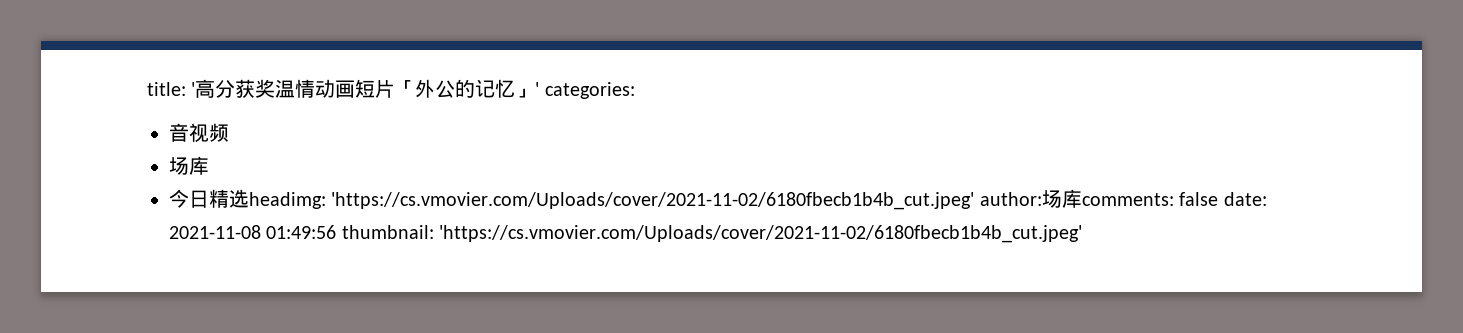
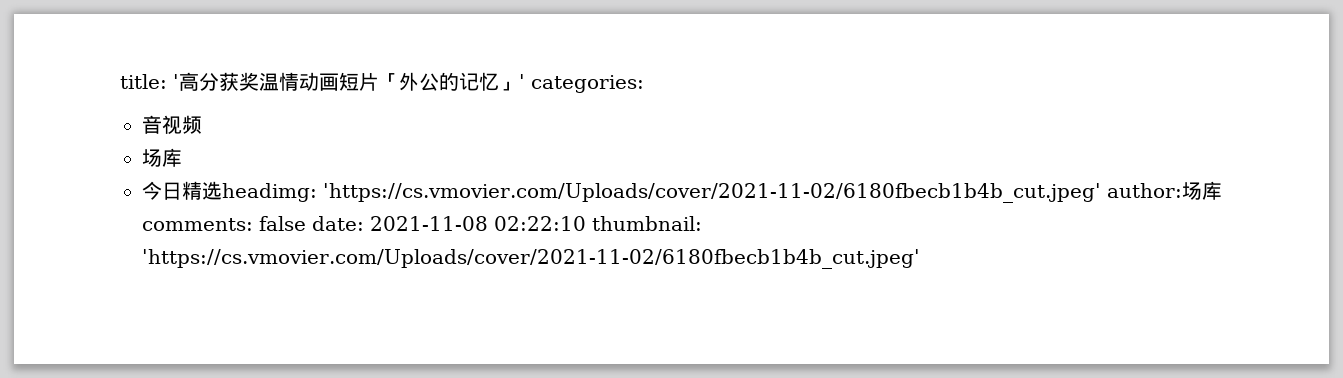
- 今日精选headimg: 'https://cs.vmovier.com/Uploads/cover/2021-11-02/6180fbecb1b4b_cut.jpeg' author:场库comments: false date: 2021-11-08 01:49:56 thumbnail: 'https://cs.vmovier.com/Uploads/cover/2021-11-02/6180fbecb1b4b_cut.jpeg'
+ 今日精选headimg: 'https://cs.vmovier.com/Uploads/cover/2021-11-02/6180fbecb1b4b_cut.jpeg' author:场库comments: false date: 2021-11-08 02:22:10 thumbnail: 'https://cs.vmovier.com/Uploads/cover/2021-11-02/6180fbecb1b4b_cut.jpeg'

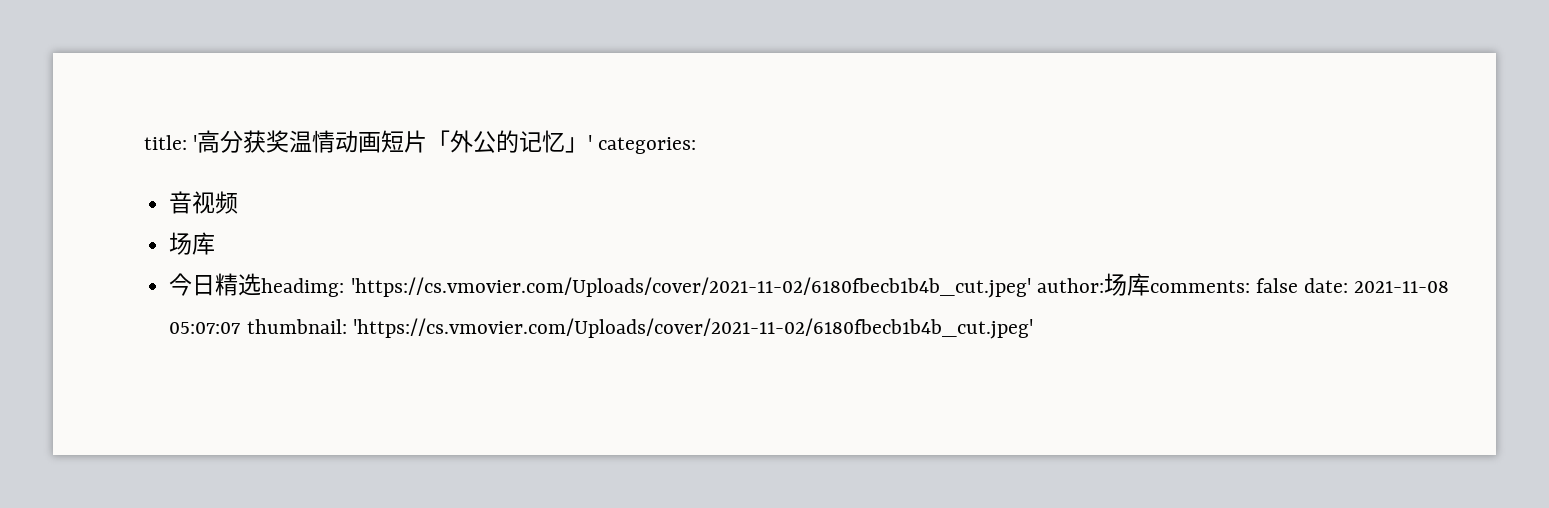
- 今日精选headimg: 'https://cs.vmovier.com/Uploads/cover/2021-11-02/6180fbecb1b4b_cut.jpeg' author:场库comments: false date: 2021-11-08 02:22:10 thumbnail: 'https://cs.vmovier.com/Uploads/cover/2021-11-02/6180fbecb1b4b_cut.jpeg'
+ 今日精选headimg: 'https://cs.vmovier.com/Uploads/cover/2021-11-02/6180fbecb1b4b_cut.jpeg' author:场库comments: false date: 2021-11-08 05:07:07 thumbnail: 'https://cs.vmovier.com/Uploads/cover/2021-11-02/6180fbecb1b4b_cut.jpeg'

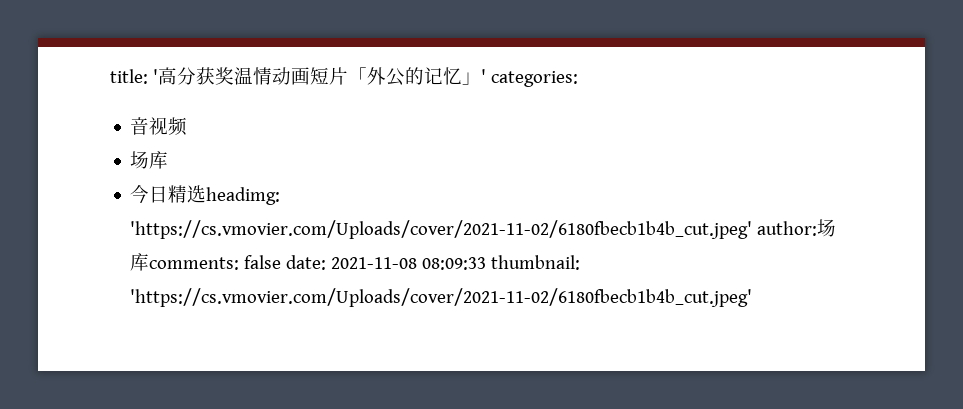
- 今日精选headimg: 'https://cs.vmovier.com/Uploads/cover/2021-11-02/6180fbecb1b4b_cut.jpeg' author:场库comments: false date: 2021-11-08 05:07:07 thumbnail: 'https://cs.vmovier.com/Uploads/cover/2021-11-02/6180fbecb1b4b_cut.jpeg'
+ 今日精选headimg: 'https://cs.vmovier.com/Uploads/cover/2021-11-02/6180fbecb1b4b_cut.jpeg' author:场库comments: false date: 2021-11-08 08:09:33 thumbnail: 'https://cs.vmovier.com/Uploads/cover/2021-11-02/6180fbecb1b4b_cut.jpeg'

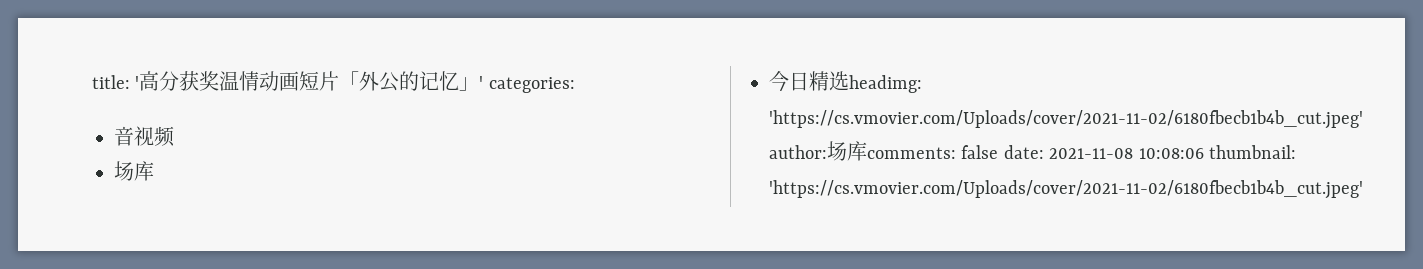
- 今日精选headimg: 'https://cs.vmovier.com/Uploads/cover/2021-11-02/6180fbecb1b4b_cut.jpeg' author:场库comments: false date: 2021-11-08 08:09:33 thumbnail: 'https://cs.vmovier.com/Uploads/cover/2021-11-02/6180fbecb1b4b_cut.jpeg'
+ 今日精选headimg: 'https://cs.vmovier.com/Uploads/cover/2021-11-02/6180fbecb1b4b_cut.jpeg' author:场库comments: false date: 2021-11-08 10:08:06 thumbnail: 'https://cs.vmovier.com/Uploads/cover/2021-11-02/6180fbecb1b4b_cut.jpeg'

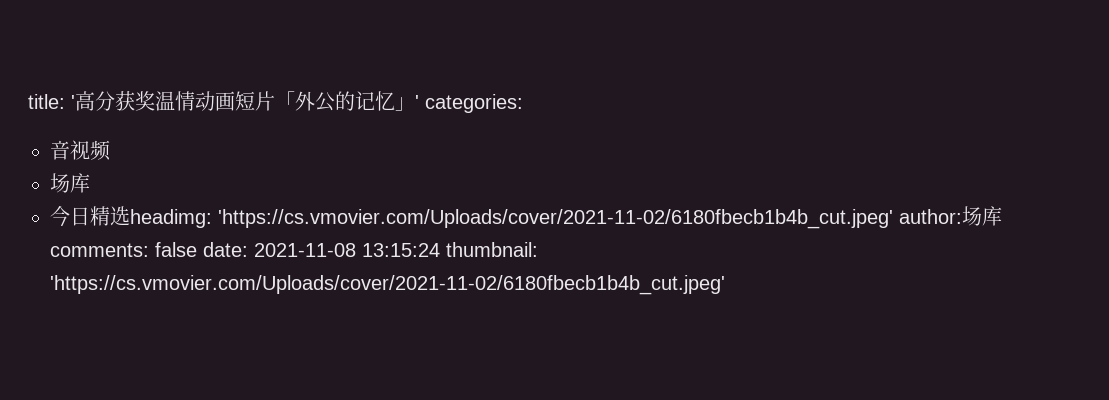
- 今日精选headimg: 'https://cs.vmovier.com/Uploads/cover/2021-11-02/6180fbecb1b4b_cut.jpeg' author:场库comments: false date: 2021-11-08 10:08:06 thumbnail: 'https://cs.vmovier.com/Uploads/cover/2021-11-02/6180fbecb1b4b_cut.jpeg'
+ 今日精选headimg: 'https://cs.vmovier.com/Uploads/cover/2021-11-02/6180fbecb1b4b_cut.jpeg' author:场库comments: false date: 2021-11-08 13:15:24 thumbnail: 'https://cs.vmovier.com/Uploads/cover/2021-11-02/6180fbecb1b4b_cut.jpeg'

